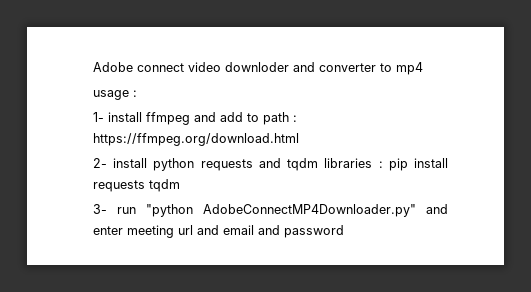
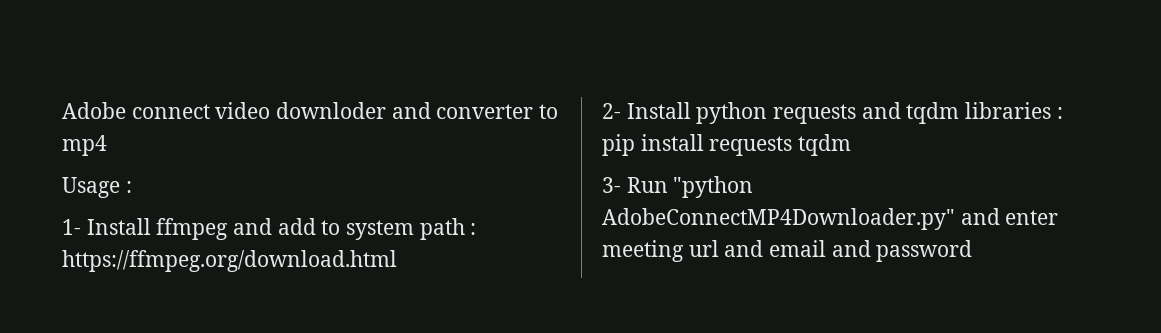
- usage :
+ Usage :
- 1- install ffmpeg and add to path : https://ffmpeg.org/download.html
+ 1- Install ffmpeg and add to system path : https://ffmpeg.org/download.html
- 2- install python requests and tqdm libraries : pip install requests tqdm
+ 2- Install python requests and tqdm libraries : pip install requests tqdm
- 3- run "python AdobeConnectMP4Downloader.py" and enter meeting url and email and password
+ 3- Run "python AdobeConnectMP4Downloader.py" and enter meeting url and email and password

